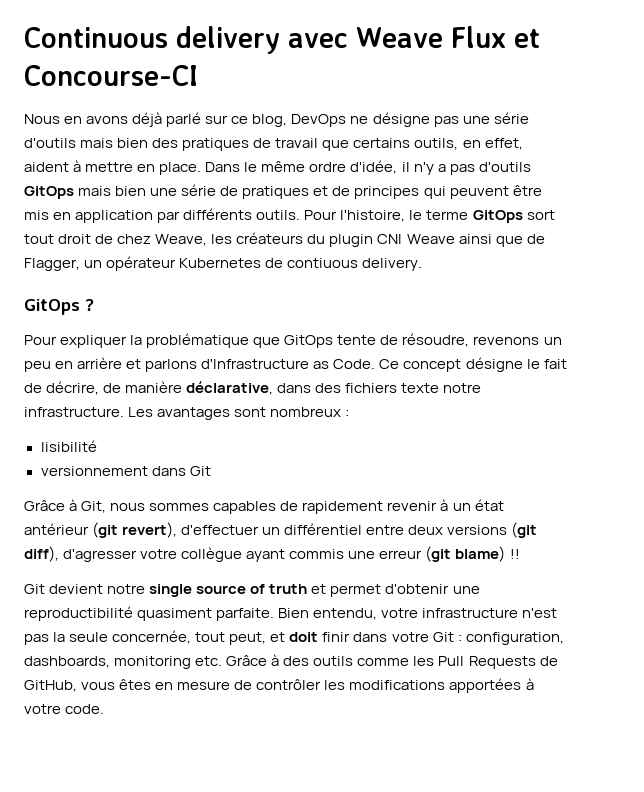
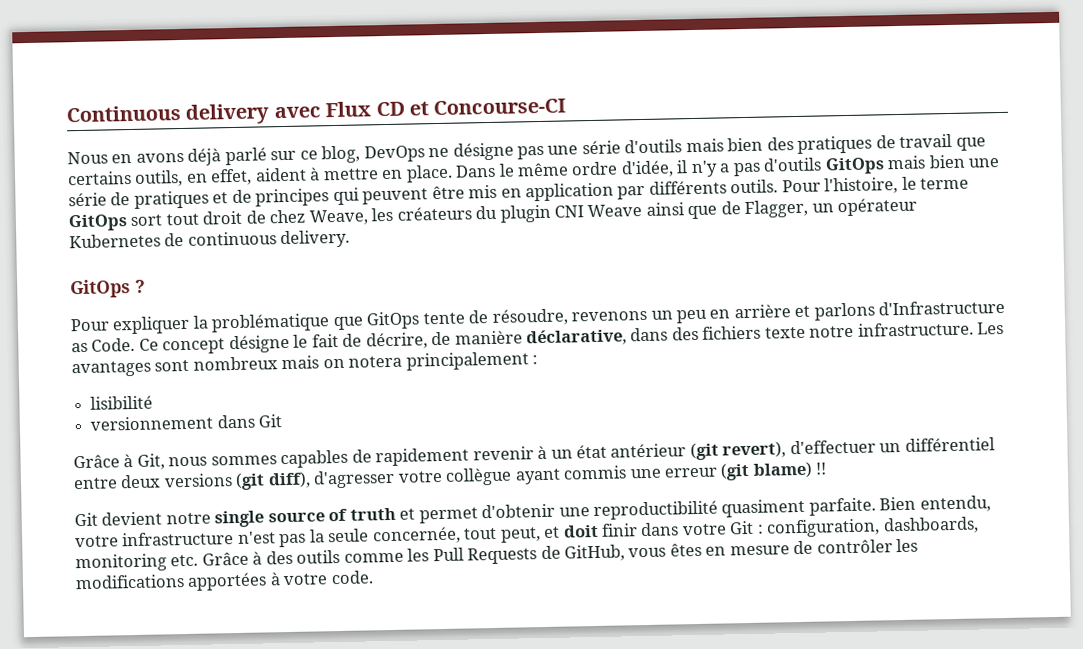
- Continuous delivery avec Weave Flux et Concourse-CI
+ Continuous delivery avec Flux CD et Concourse-CI
- Pour l'histoire, le terme GitOps sort tout droit de chez Weave, les créateurs du plugin CNI Weave ainsi que de Flagger, un opérateur Kubernetes de contiuous delivery.
+ Pour l'histoire, le terme GitOps sort tout droit de chez Weave, les créateurs du plugin CNI Weave ainsi que de Flagger, un opérateur Kubernetes de continuous delivery.
- Les avantages sont nombreux :
+ Les avantages sont nombreux mais on notera principalement :

